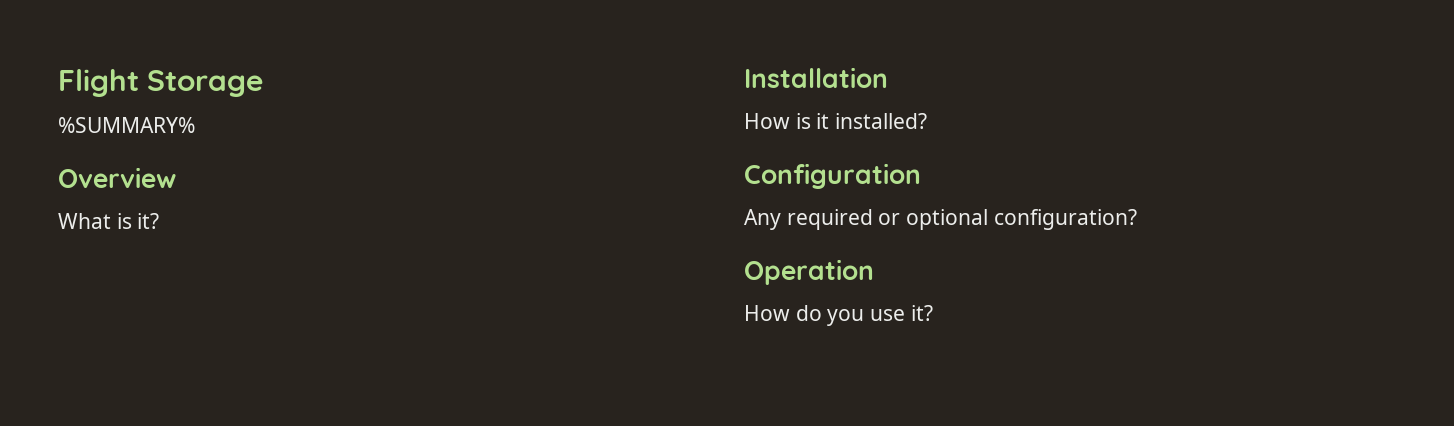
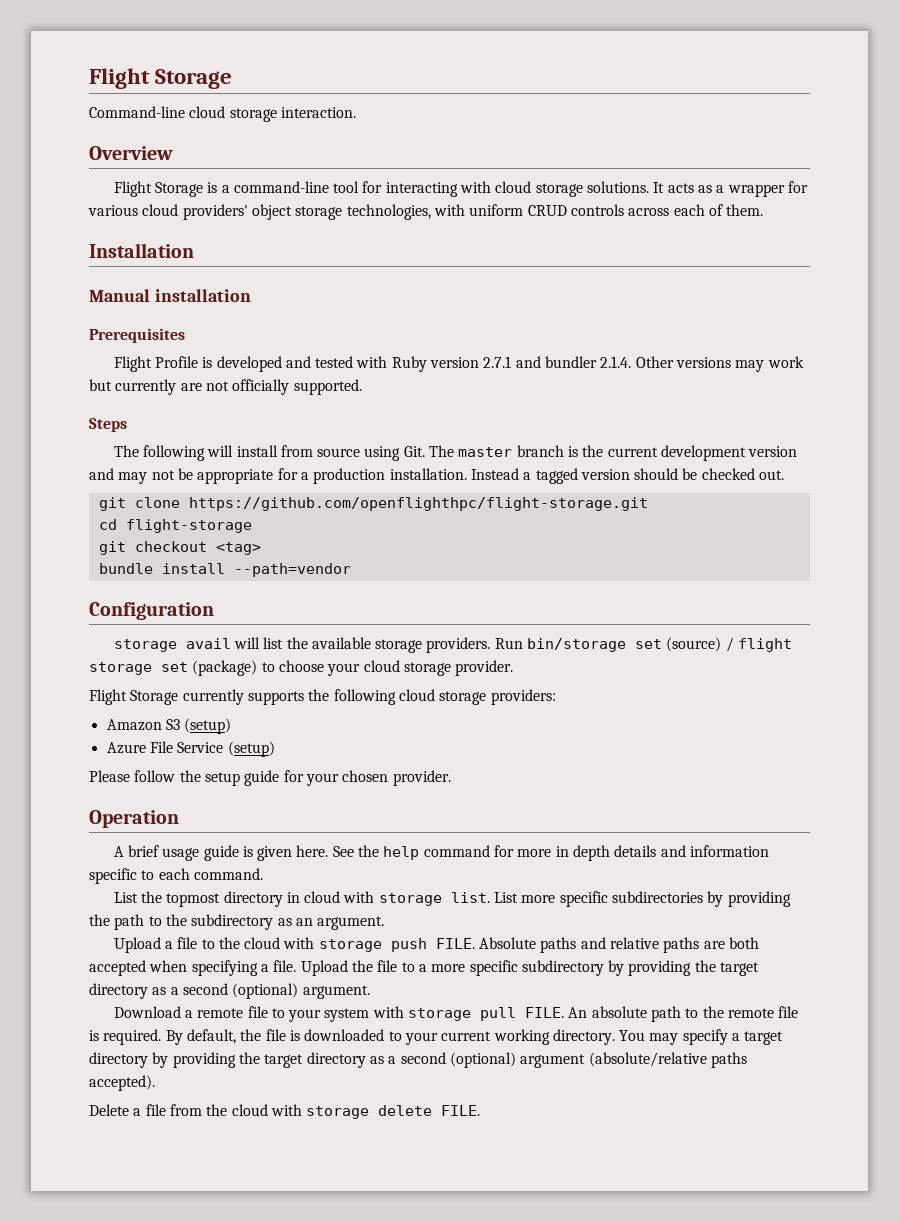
- %SUMMARY%
+ Command-line cloud storage interaction.
  Overview
- What is it?
+ Flight Storage is a command-line tool for interacting with cloud storage solutions. It acts as a wrapper for various cloud providers' object storage technologies, with uniform CRUD controls across each of them.
  Installation
- How is it installed?
+ Manual installation
+ Prerequisites
+ Flight Profile is developed and tested with Ruby version 2.7.1 and bundler 2.1.4. Other versions may work but currently are not officially supported.
+ Steps
+ The following will install from source using Git. The master branch is the current development version and may not be appropriate for a production installation. Instead a tagged version should be checked out.
+ git clone https://github.com/openflighthpc/flight-storage.git
+ cd flight-storage
+ git checkout <tag>
+ bundle install --path=vendor
  Configuration
- Any required or optional configuration?
+ storage avail will list the available storage providers. Run bin/storage set (source) / flight storage set (package) to choose your cloud storage provider.
+ Flight Storage currently supports the following cloud storage providers:
+ Amazon S3 (setup)
+ Azure File Service (setup)
+ Please follow the setup guide for your chosen provider.
  Operation
- How do you use it?
+ A brief usage guide is given here. See the help command for more in depth details and information specific to each command.
+ List the topmost directory in cloud with storage list. List more specific subdirectories by providing the path to the subdirectory as an argument.
+ Upload a file to the cloud with storage push FILE. Absolute paths and relative paths are both accepted when specifying a file. Upload the file to a more specific subdirectory by providing the target directory as a second (optional) argument.
+ Download a remote file to your system with storage pull FILE. An absolute path to the remote file is required. By default, the file is downloaded to your current working directory. You may specify a target directory by providing the target directory as a second (optional) argument (absolute/relative paths accepted).
+ Delete a file from the cloud with storage delete FILE.

